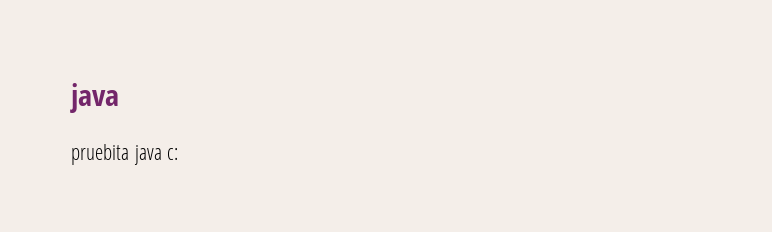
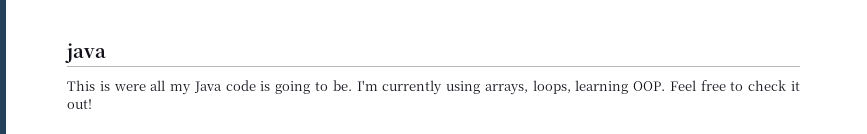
- pruebita java c:
+ This is were all my Java code is going to be. I'm currently using arrays, loops, learning OOP. Feel free to check it out!

